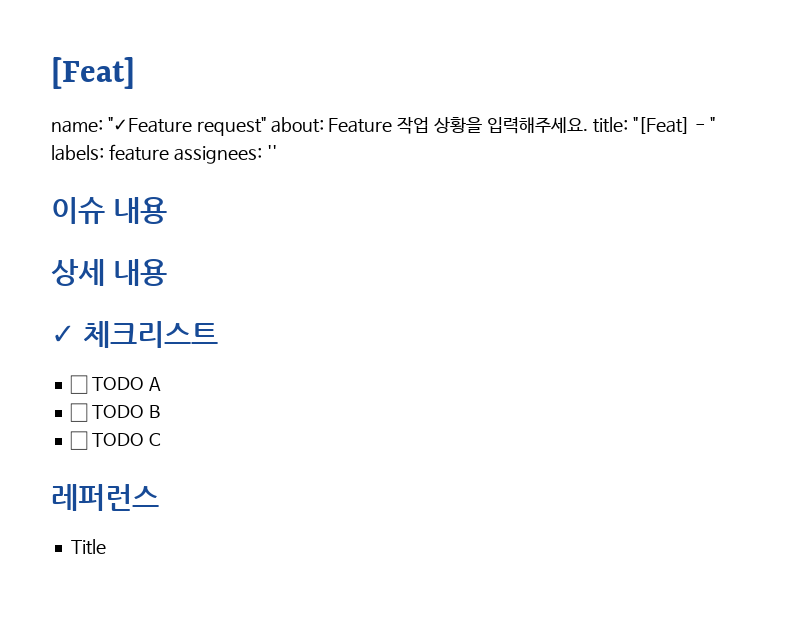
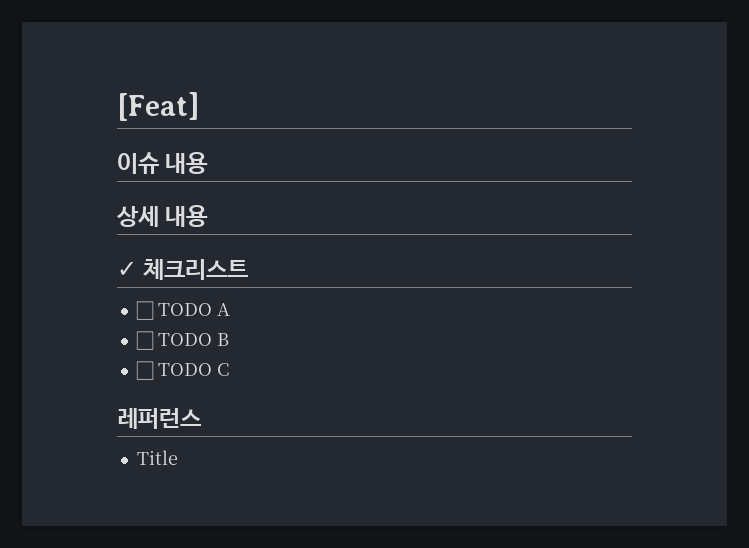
- name: "✓Feature request" about: Feature 작업 상황을 입력해주세요. title: "[Feat] - " labels: feature assignees: ''

